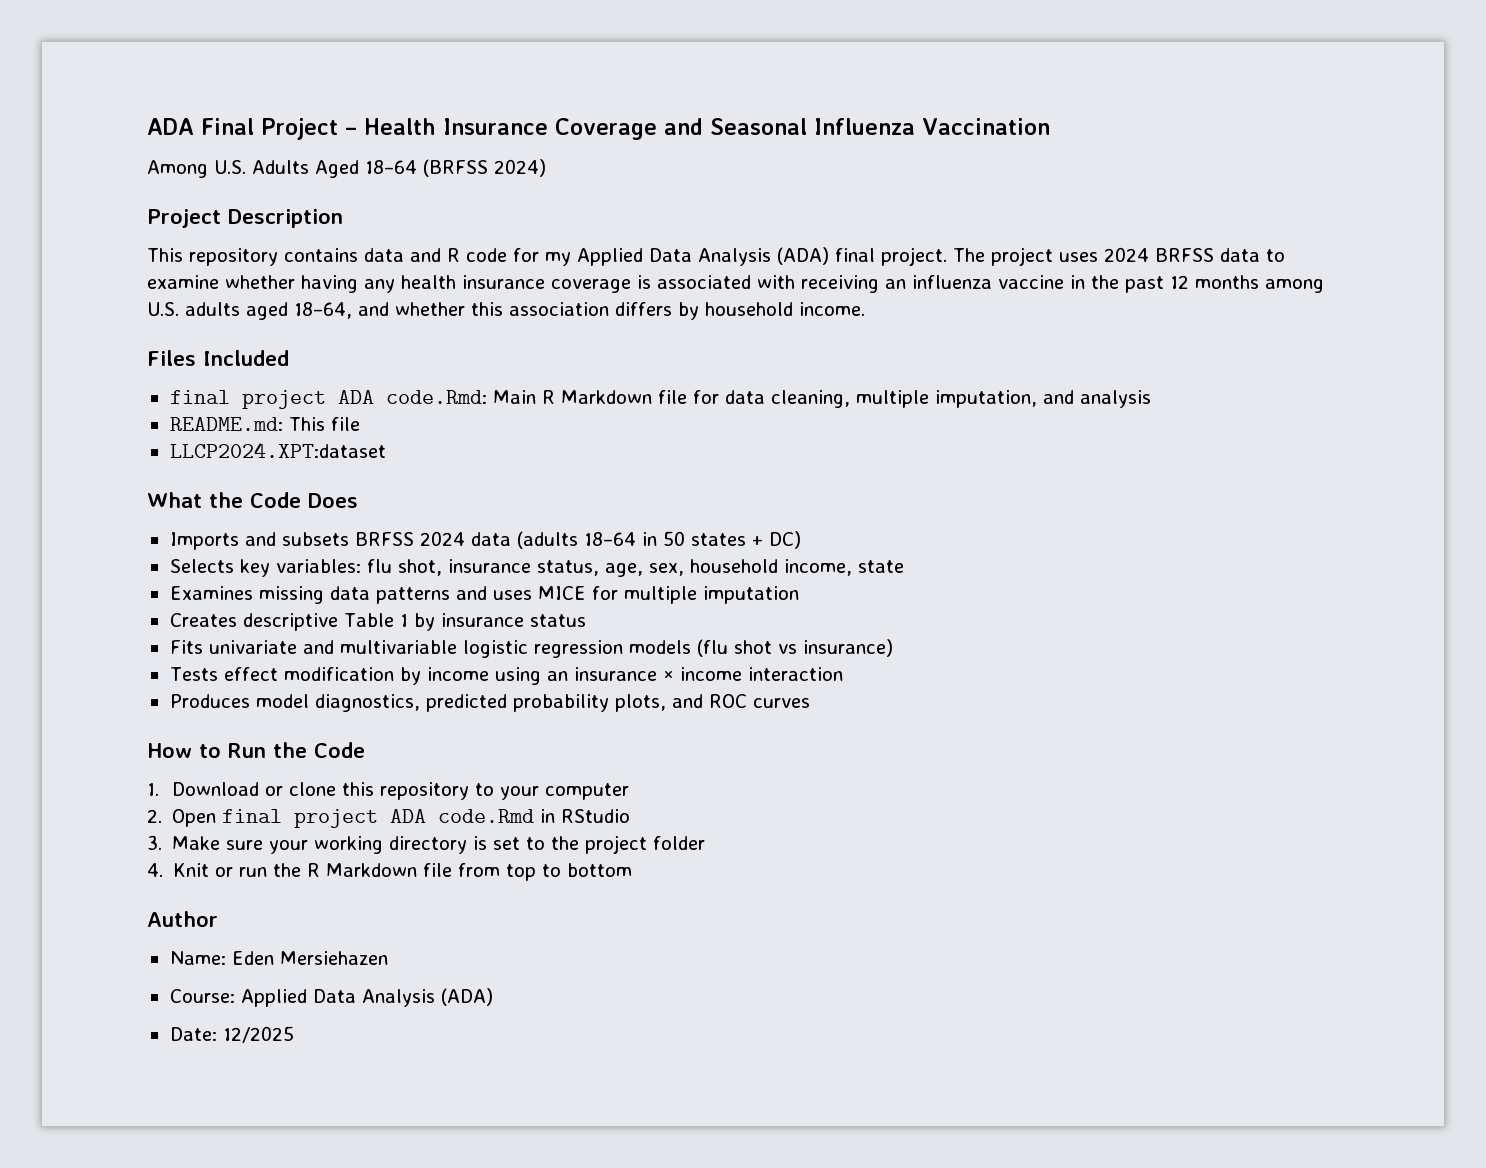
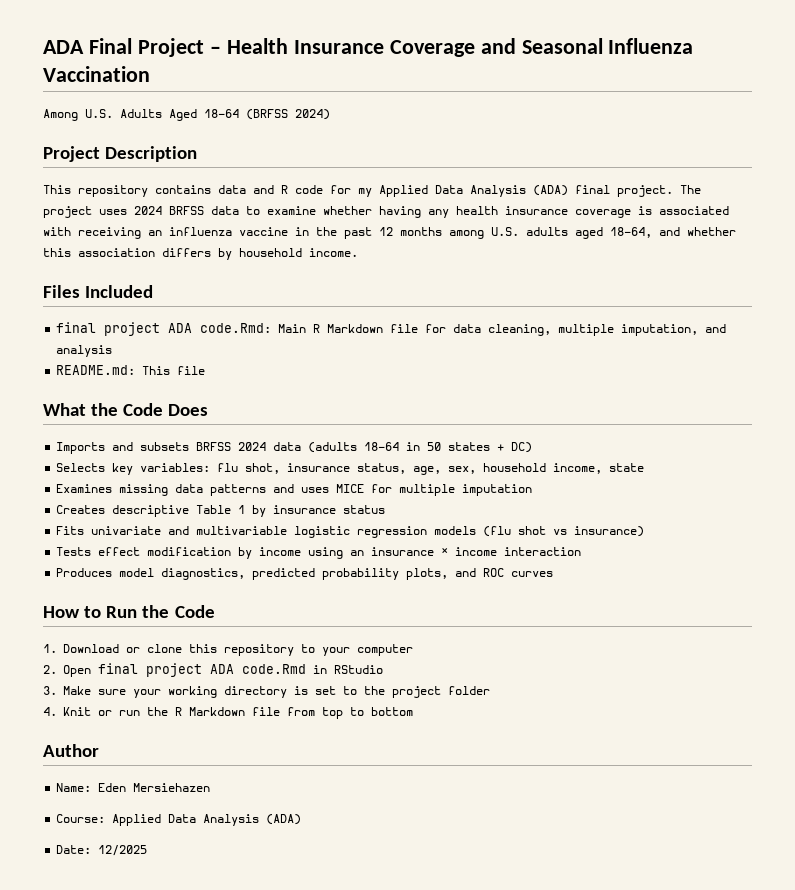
- LLCP2024.XPT:dataset

